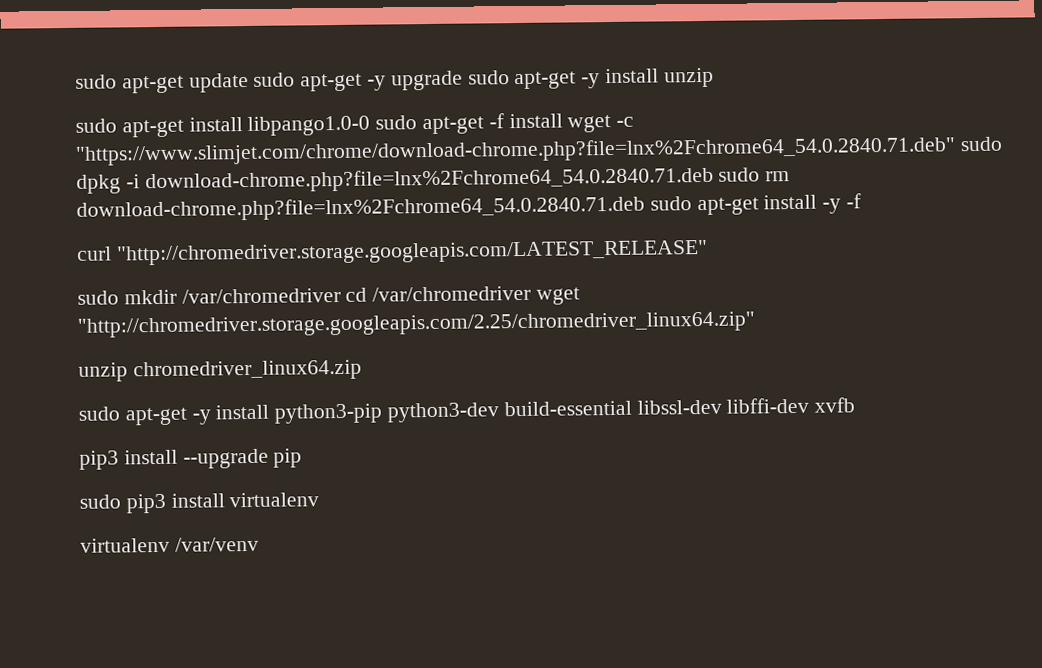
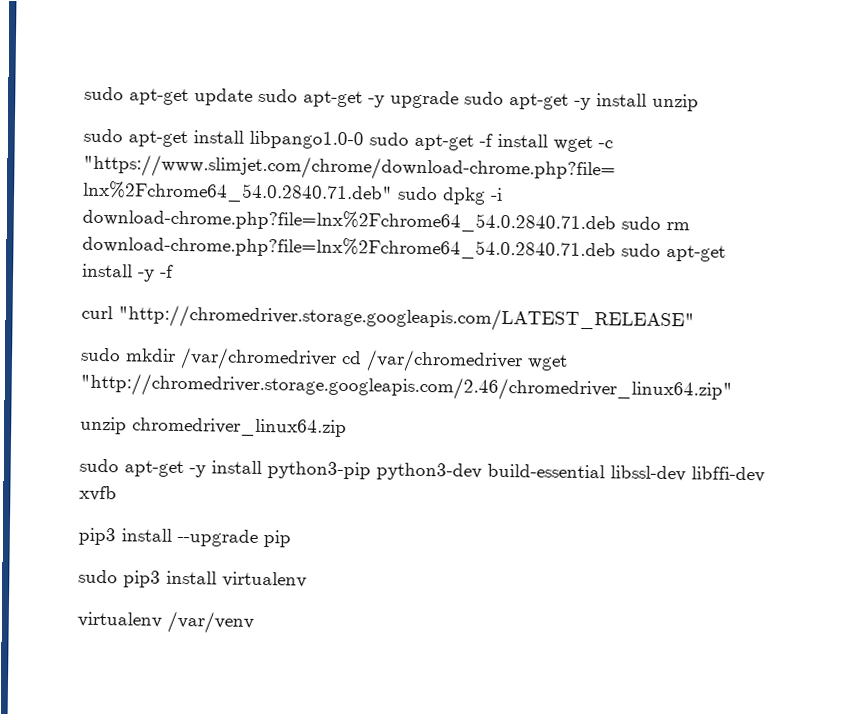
- sudo mkdir /var/chromedriver cd /var/chromedriver wget "http://chromedriver.storage.googleapis.com/2.25/chromedriver_linux64.zip"
+ sudo mkdir /var/chromedriver cd /var/chromedriver wget "http://chromedriver.storage.googleapis.com/2.46/chromedriver_linux64.zip"

